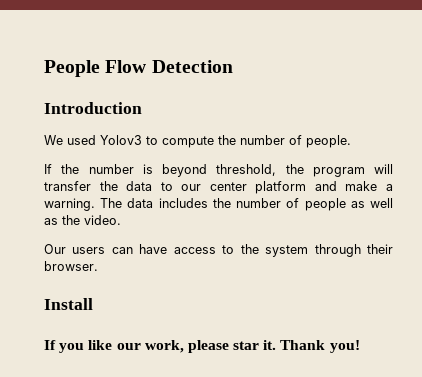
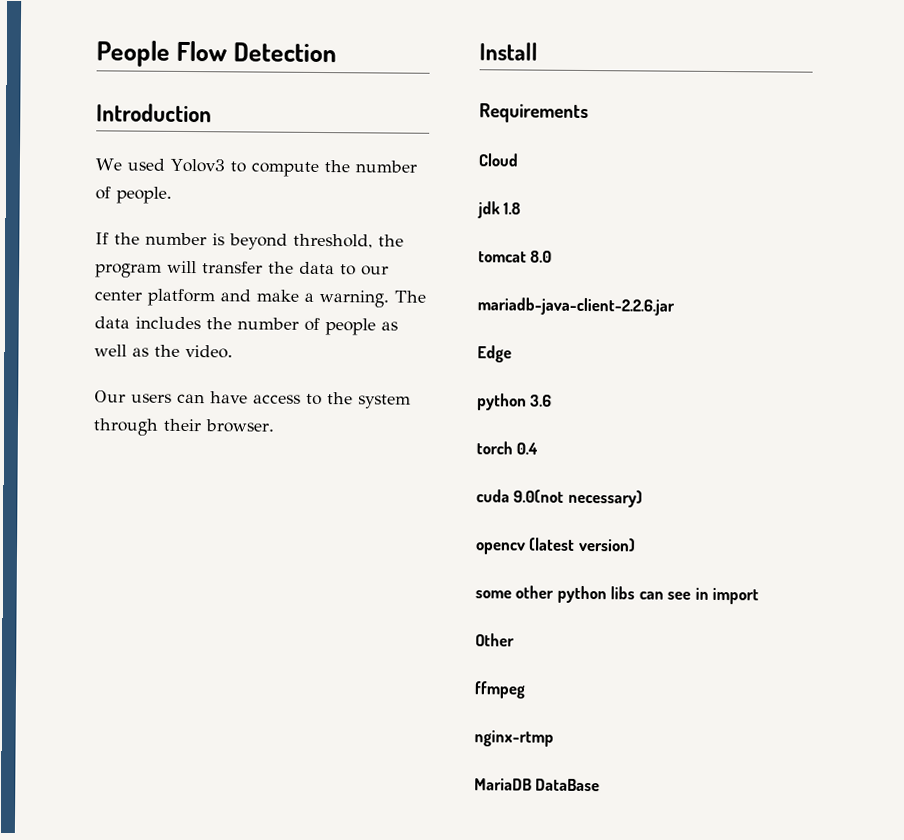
- If you like our work, please star it. Thank you!
+ Requirements
+ Cloud
+ jdk 1.8
+ tomcat 8.0
+ mariadb-java-client-2.2.6.jar
+ Edge
+ python 3.6
+ torch 0.4
+ cuda 9.0(not necessary)
+ opencv (latest version)
+ some other python libs can see in import
+ Other
+ ffmpeg
+ nginx-rtmp
+ MariaDB DataBase

